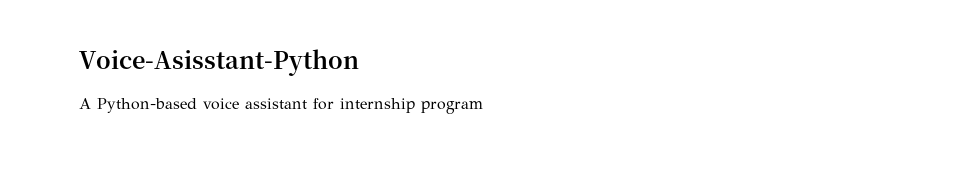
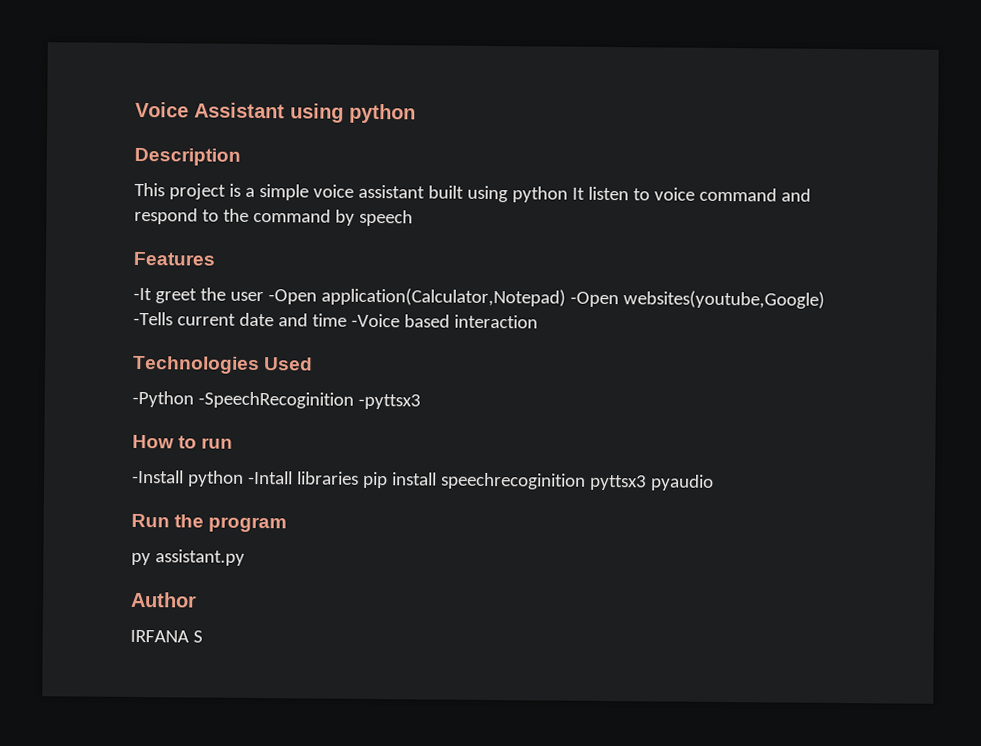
- Voice-Asisstant-Python
- A Python-based voice assistant for internship program
+ Voice Assistant using python
+ Description
+ This project is a simple voice assistant built using python It listen to voice command and respond to the command by speech
+ Features
+ -It greet the user -Open application(Calculator,Notepad) -Open websites(youtube,Google) -Tells current date and time -Voice based interaction
+ Technologies Used
+ -Python -SpeechRecoginition -pyttsx3
+ How to run
+ -Install python -Intall libraries pip install speechrecoginition pyttsx3 pyaudio
+ Run the program
+ py assistant.py
+ Author
+ IRFANA S

